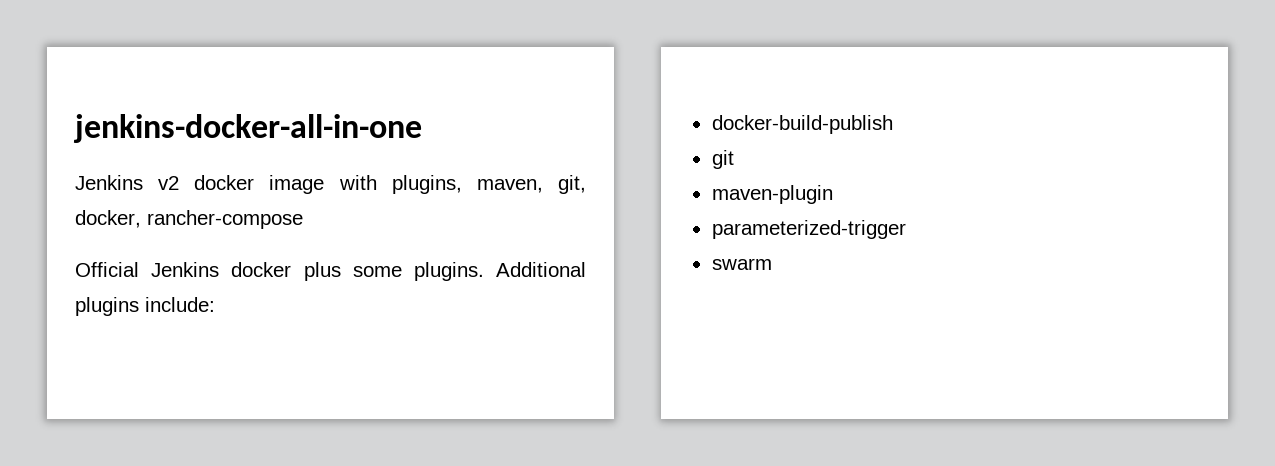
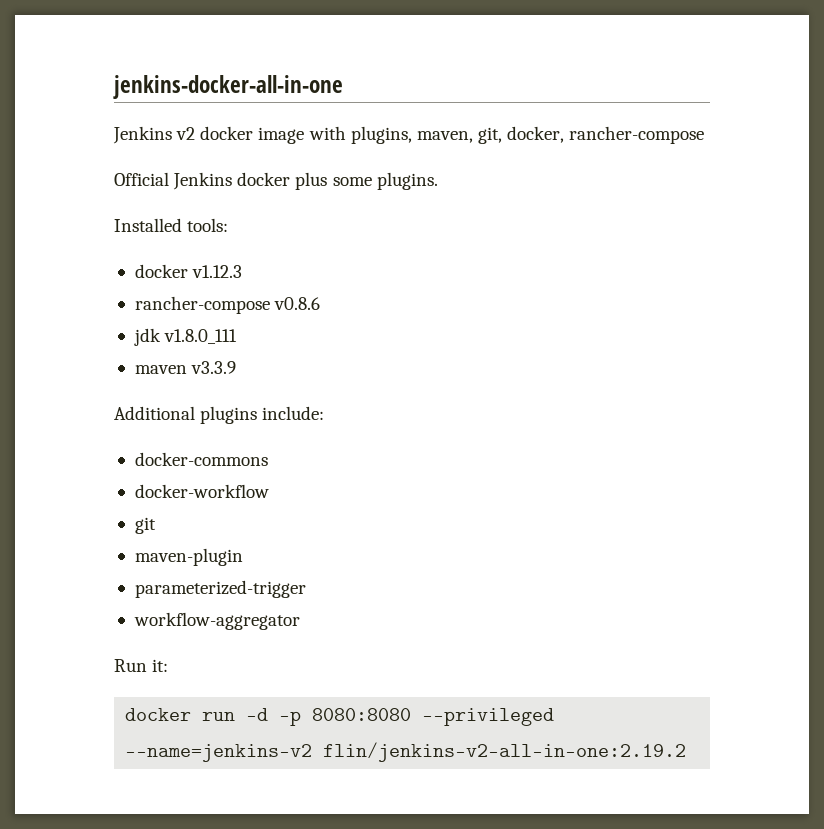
- Official Jenkins docker plus some plugins. Additional plugins include:
+ Official Jenkins docker plus some plugins.
+ Installed tools:
+ docker v1.12.3
+ rancher-compose v0.8.6
+ jdk v1.8.0_111
+ maven v3.3.9
+ Additional plugins include:
- docker-build-publish
+ docker-commons
+ docker-workflow
- swarm
+ workflow-aggregator
+ Run it:
+ docker run -d -p 8080:8080 --privileged --name=jenkins-v2 flin/jenkins-v2-all-in-one:2.19.2

